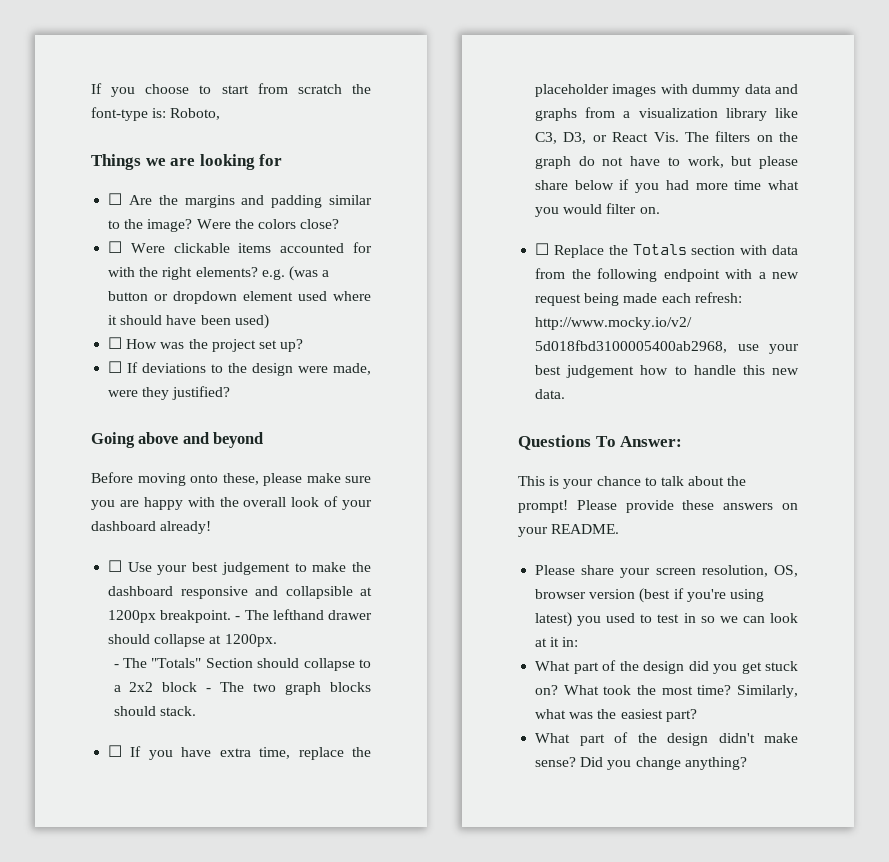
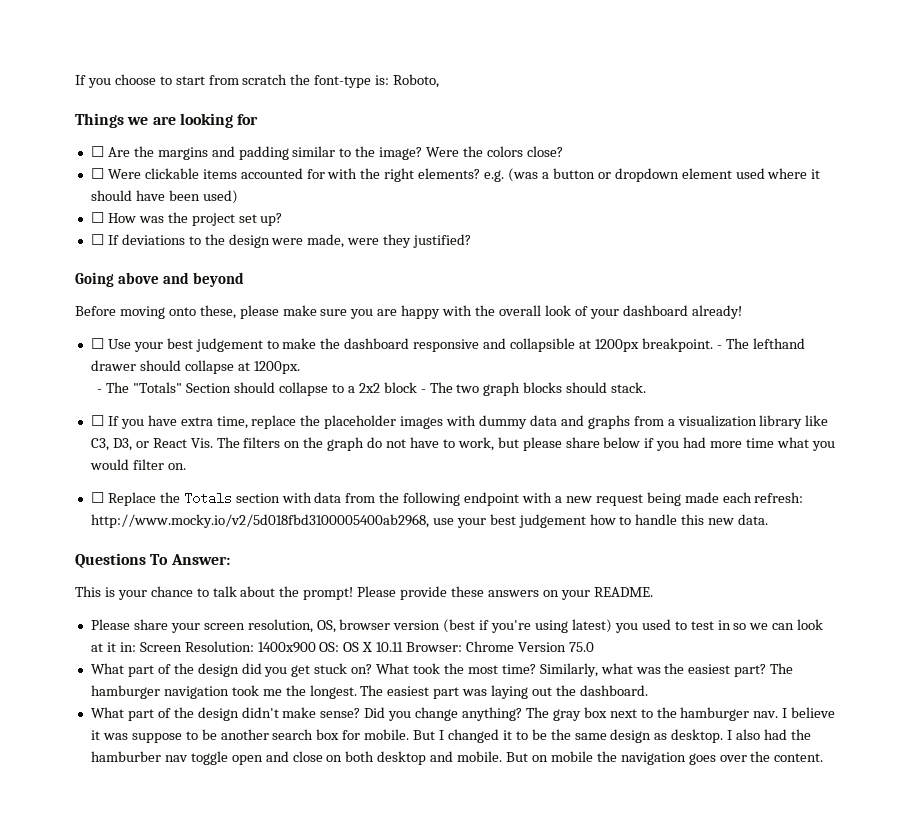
- Please share your screen resolution, OS, browser version (best if you're using latest) you used to test in so we can look at it in:
+ Please share your screen resolution, OS, browser version (best if you're using latest) you used to test in so we can look at it in: Screen Resolution: 1400x900 OS: OS X 10.11 Browser: Chrome Version 75.0
+ The hamburger navigation took me the longest. The easiest part was laying out the dashboard.
+ The gray box next to the hamburger nav. I believe it was suppose to be another search box for mobile. But I changed it to be the same design as desktop. I also had the hamburber nav toggle open and close on both desktop and mobile. But on mobile the navigation goes over the content.

